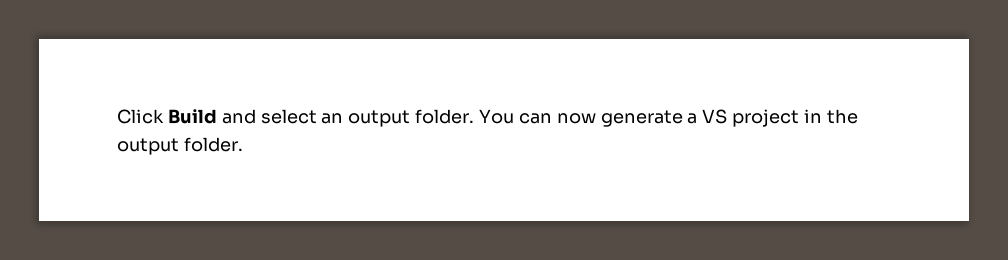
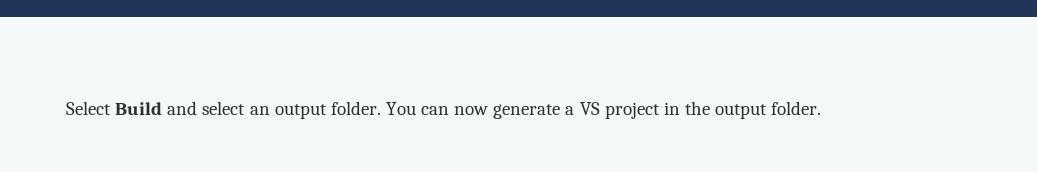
- Click Build and select an output folder.
+ Select Build and select an output folder.

